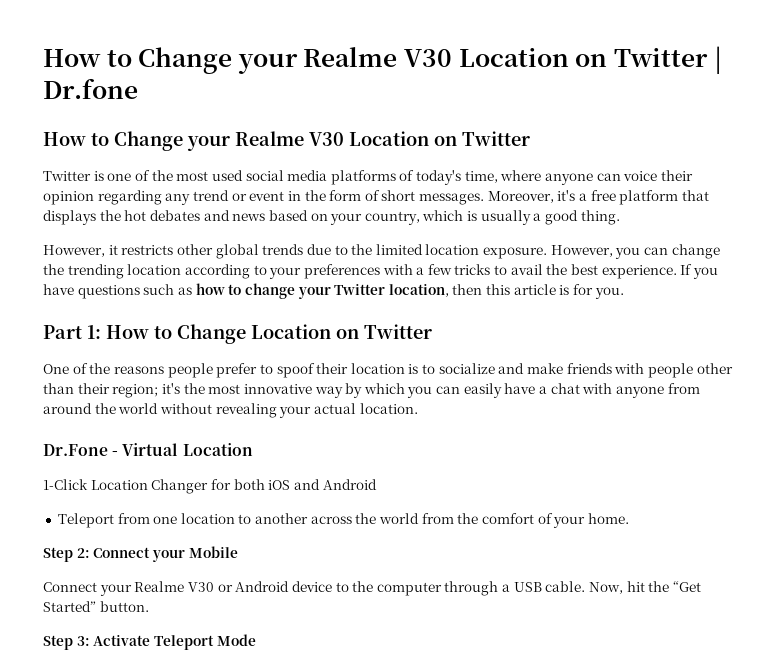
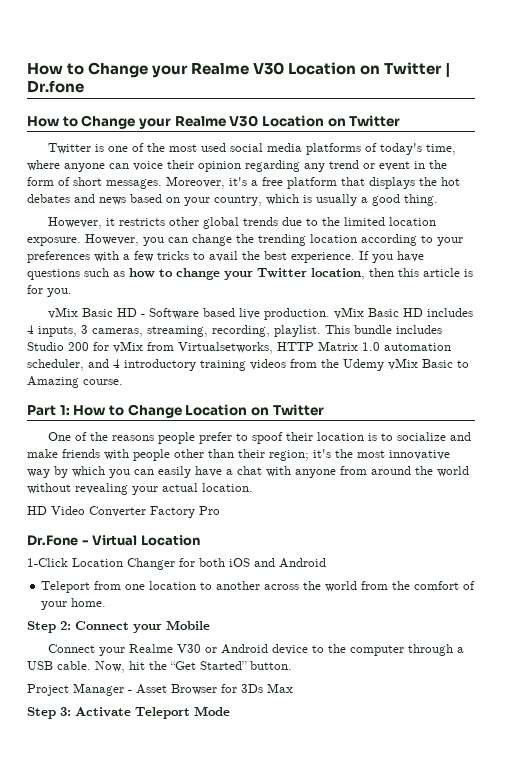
+ vMix Basic HD - Software based live production. vMix Basic HD includes 4 inputs, 3 cameras, streaming, recording, playlist. This bundle includes Studio 200 for vMix from Virtualsetworks, HTTP Matrix 1.0 automation scheduler, and 4 introductory training videos from the Udemy vMix Basic to Amazing course.
+ HD Video Converter Factory Pro
+ Project Manager - Asset Browser for 3Ds Max

